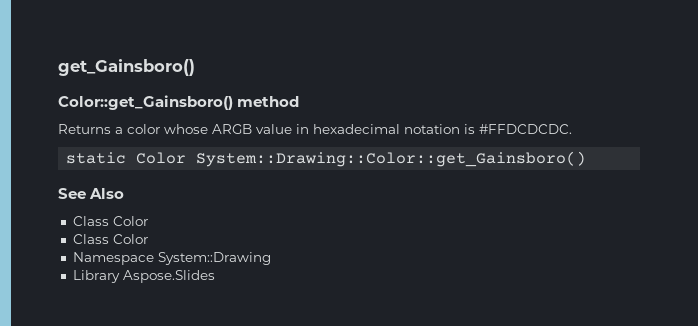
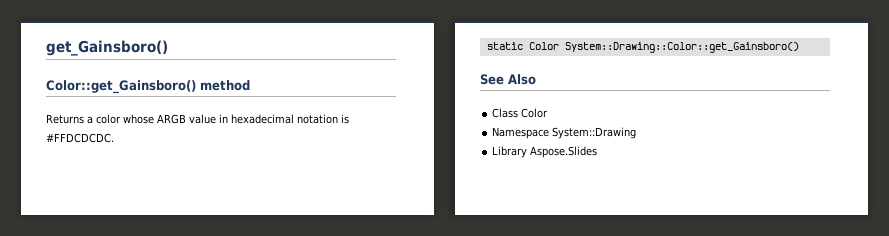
  See Also
- Class Color

